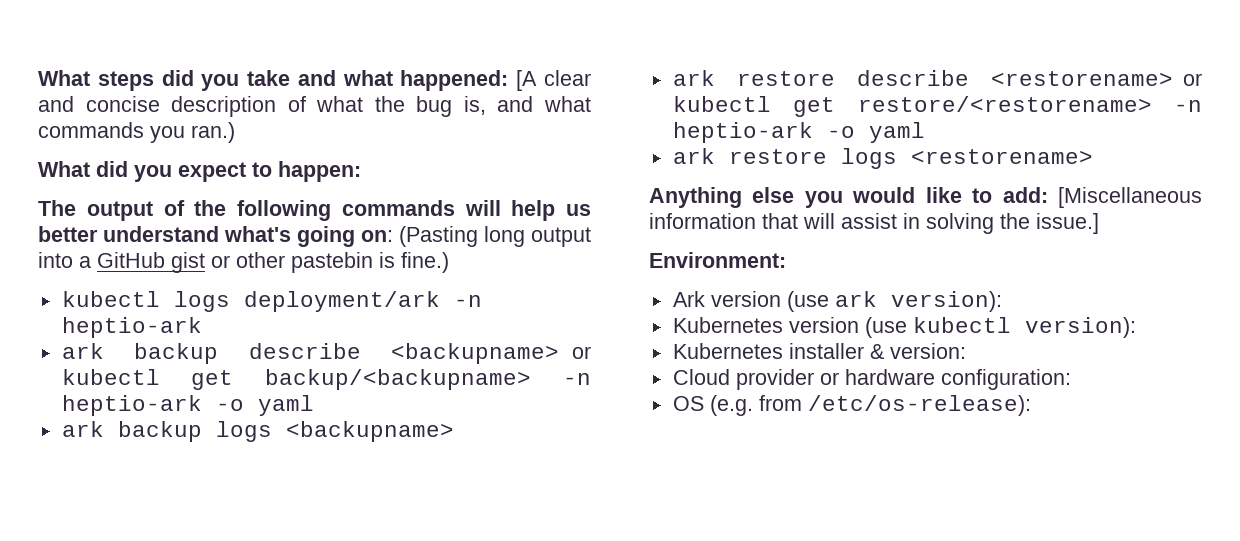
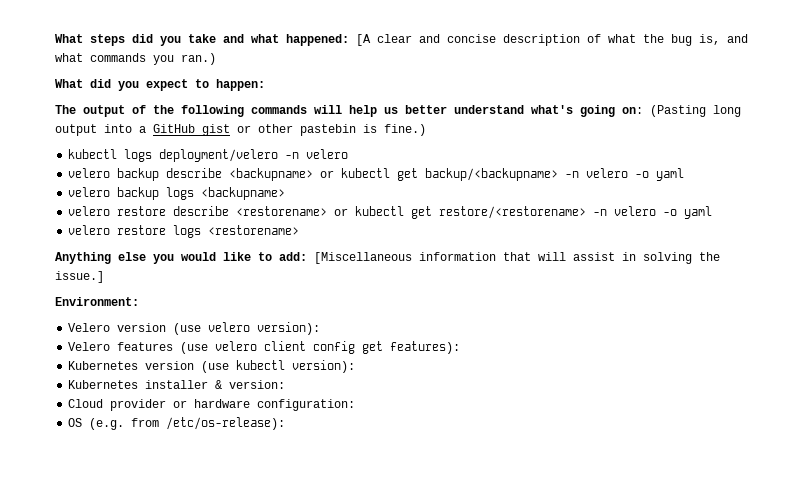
- kubectl logs deployment/ark -n heptio-ark
- ark backup describe <backupname> or kubectl get backup/<backupname> -n heptio-ark -o yaml
- ark backup logs <backupname>
+ kubectl logs deployment/velero -n velero
+ velero backup describe <backupname> or kubectl get backup/<backupname> -n velero -o yaml
+ velero backup logs <backupname>
- ark restore describe <restorename> or kubectl get restore/<restorename> -n heptio-ark -o yaml
- ark restore logs <restorename>
+ velero restore describe <restorename> or kubectl get restore/<restorename> -n velero -o yaml
+ velero restore logs <restorename>
- Ark version (use ark version):
+ Velero version (use velero version):
+ Velero features (use velero client config get features):

